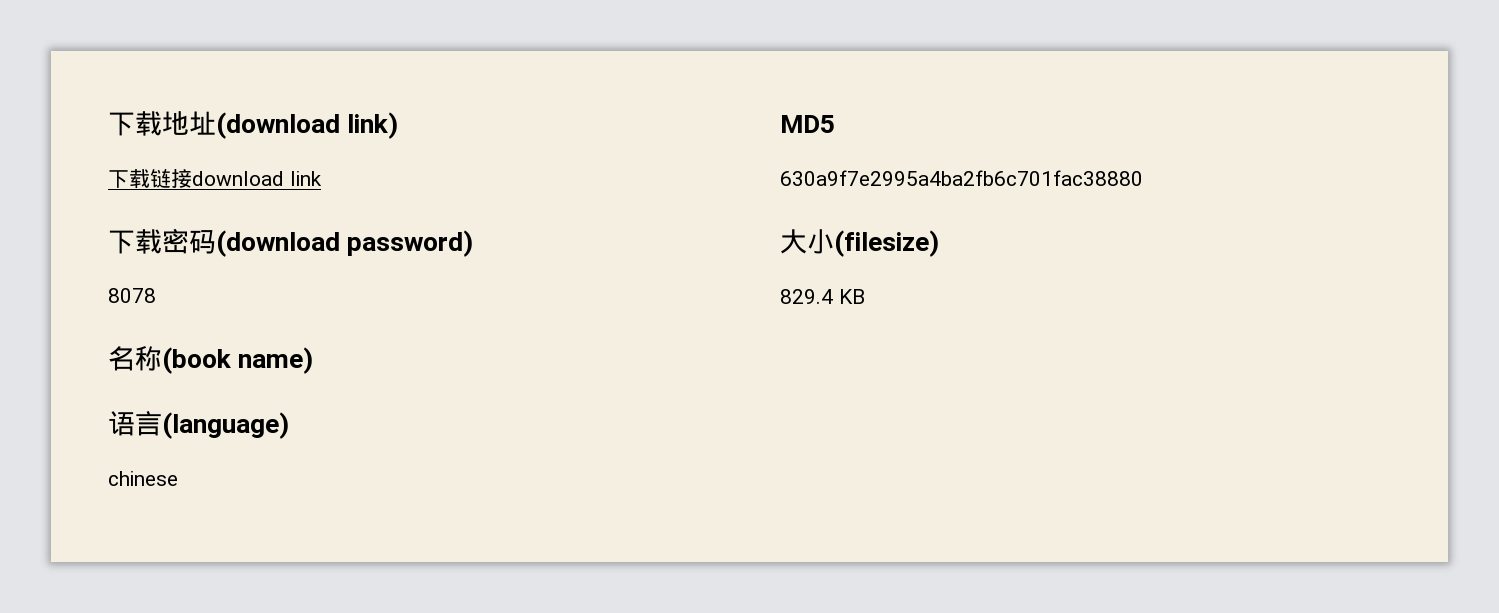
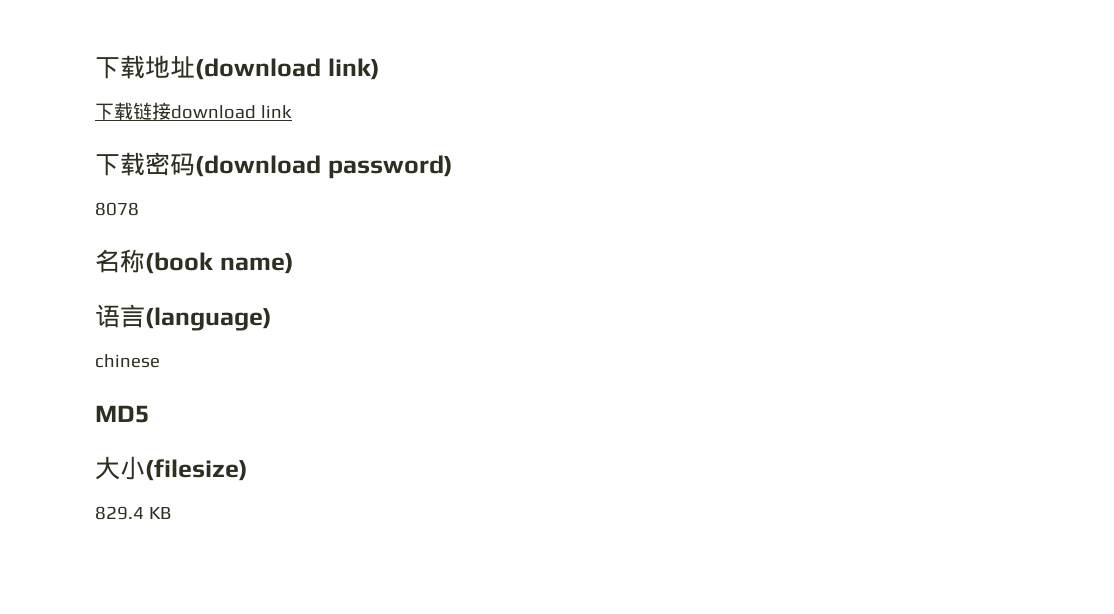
- 630a9f7e2995a4ba2fb6c701fac38880

